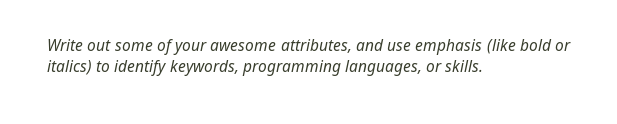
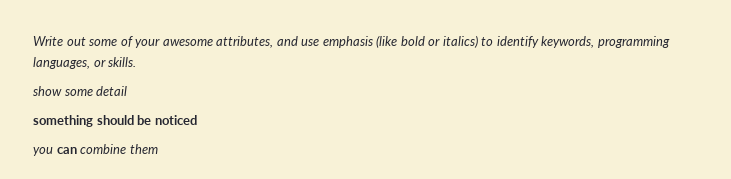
+ show some detail
+ something should be noticed
+ you can combine them

